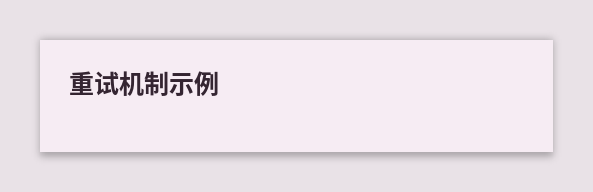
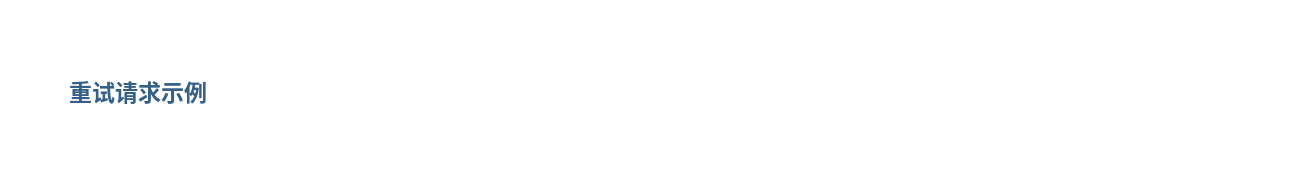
- 重试机制示例
+ 重试请求示例

